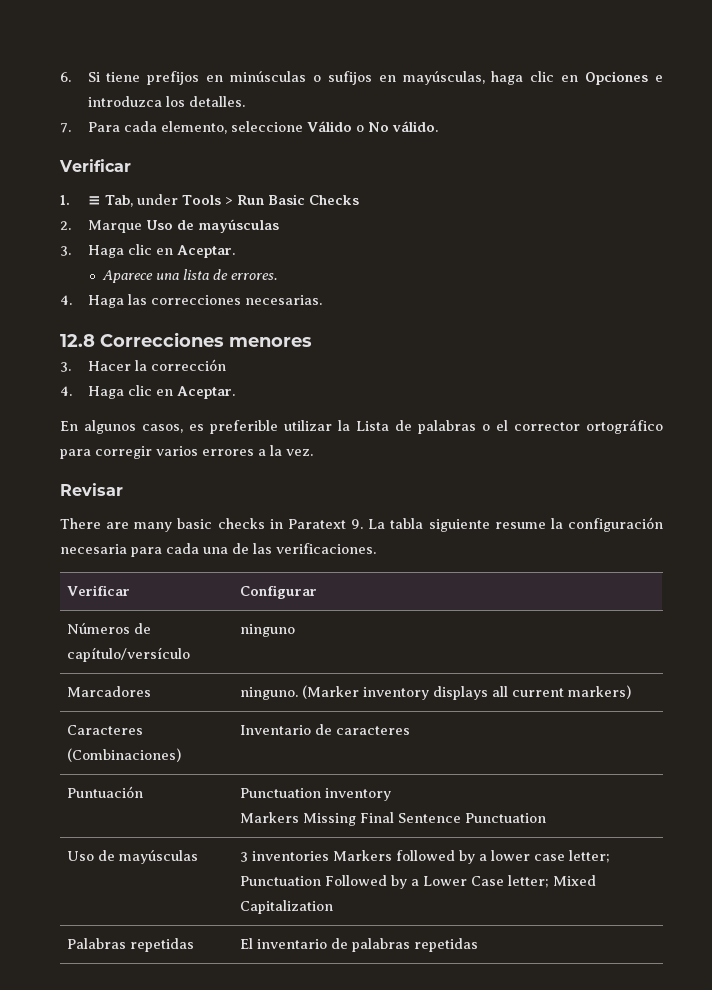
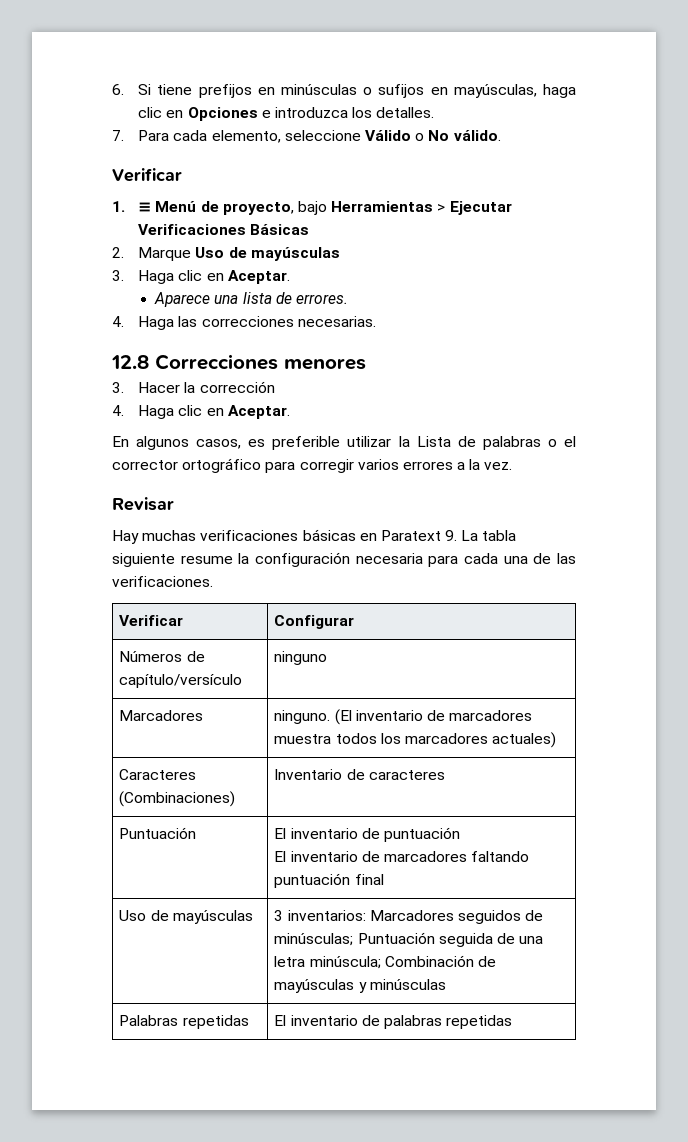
- 1. ≡ Tab, under Tools > Run Basic Checks
+ 1. ≡ Menú de proyecto, bajo Herramientas > Ejecutar Verificaciones Básicas
- There are many basic checks in Paratext 9. La tabla siguiente resume la configuración necesaria para cada una de las verificaciones.
+ Hay muchas verificaciones básicas en Paratext 9. La tabla siguiente resume la configuración necesaria para cada una de las verificaciones.
- Marcadores | ninguno. (Marker inventory displays all current markers)
+ Marcadores | ninguno. (El inventario de marcadores muestra todos los marcadores actuales)
- Puntuación | Punctuation inventory
- Markers Missing Final Sentence Punctuation
- Uso de mayúsculas | 3 inventories Markers followed by a lower case letter; Punctuation Followed by a Lower Case letter; Mixed Capitalization
+ Puntuación | El inventario de puntuación
+ El inventario de marcadores faltando puntuación final
+ Uso de mayúsculas | 3 inventarios: Marcadores seguidos de minúsculas; Puntuación seguida de una letra minúscula; Combinación de mayúsculas y minúsculas

